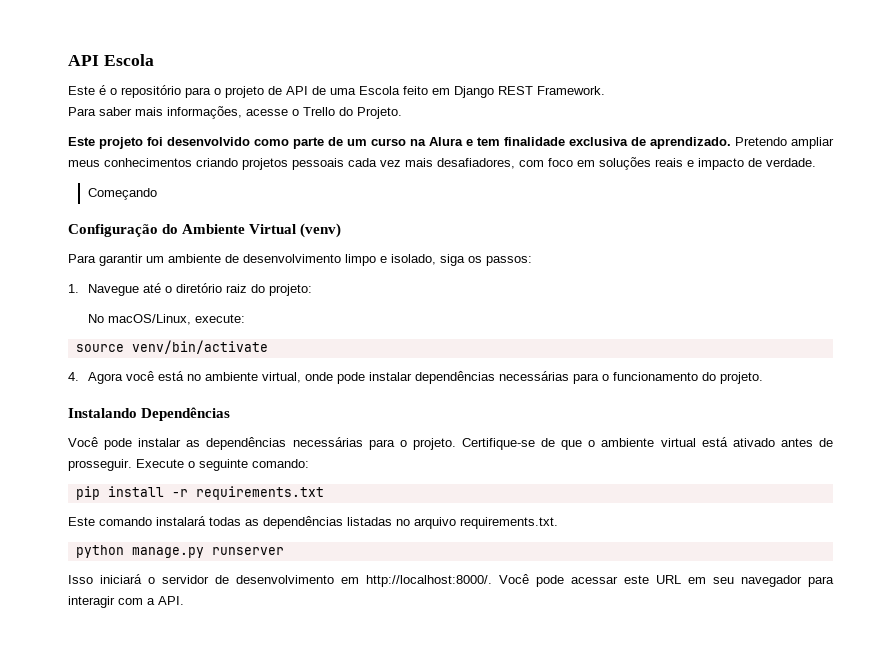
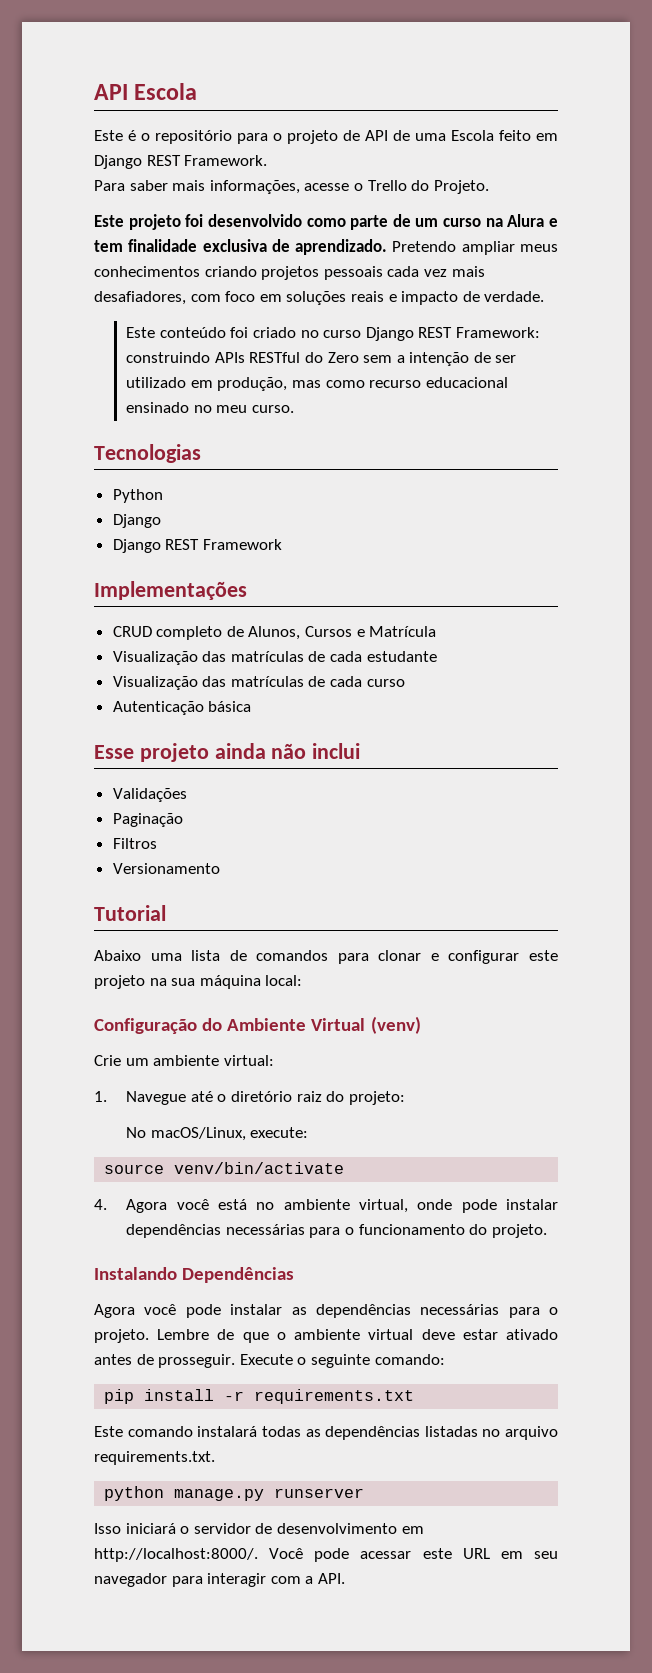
- Começando
+ Este conteúdo foi criado no curso Django REST Framework: construindo APIs RESTful do Zero sem a intenção de ser utilizado em produção, mas como recurso educacional ensinado no meu curso.
+ Tecnologias
+ Python
+ Django
+ Django REST Framework
+ Implementações
+ CRUD completo de Alunos, Cursos e Matrícula
+ Visualização das matrículas de cada estudante
+ Visualização das matrículas de cada curso
+ Autenticação básica
+ Esse projeto ainda não inclui
+ Validações
+ Paginação
+ Filtros
+ Versionamento
+ Tutorial
+ Abaixo uma lista de comandos para clonar e configurar este projeto na sua máquina local:
- Para garantir um ambiente de desenvolvimento limpo e isolado, siga os passos:
+ Crie um ambiente virtual:
- Você pode instalar as dependências necessárias para o projeto.
+ Agora você pode instalar as dependências necessárias para o projeto.
- Certifique-se de que o ambiente virtual está ativado antes de prosseguir.
+ Lembre de que o ambiente virtual deve estar ativado antes de prosseguir.

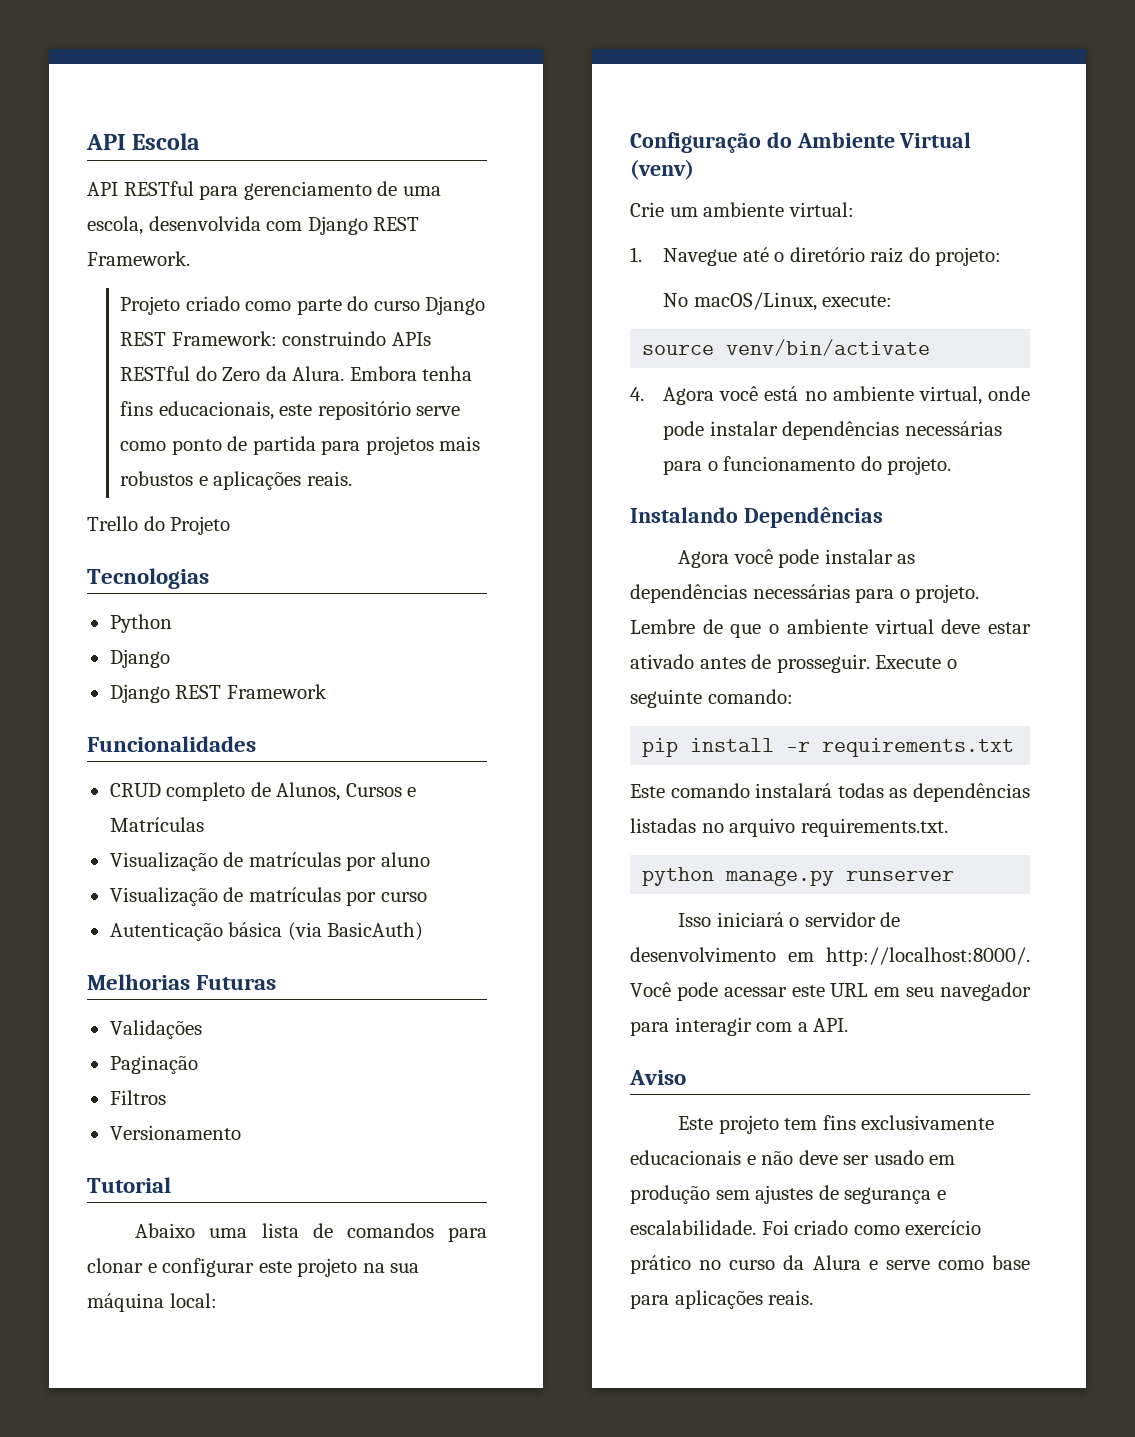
- Este é o repositório para o projeto de API de uma Escola feito em Django REST Framework.
- Para saber mais informações, acesse o Trello do Projeto.
- Este projeto foi desenvolvido como parte de um curso na Alura e tem finalidade exclusiva de aprendizado. Pretendo ampliar meus conhecimentos criando projetos pessoais cada vez mais desafiadores, com foco em soluções reais e impacto de verdade.
- Este conteúdo foi criado no curso Django REST Framework: construindo APIs RESTful do Zero sem a intenção de ser utilizado em produção, mas como recurso educacional ensinado no meu curso.
+ API RESTful para gerenciamento de uma escola, desenvolvida com Django REST Framework.
+ Projeto criado como parte do curso Django REST Framework: construindo APIs RESTful do Zero da Alura. Embora tenha fins educacionais, este repositório serve como ponto de partida para projetos mais robustos e aplicações reais.
+ Trello do Projeto
- Implementações
+ Funcionalidades
- CRUD completo de Alunos, Cursos e Matrícula
- Visualização das matrículas de cada estudante
- Visualização das matrículas de cada curso
- Autenticação básica
- Esse projeto ainda não inclui
+ CRUD completo de Alunos, Cursos e Matrículas
+ Visualização de matrículas por aluno
+ Visualização de matrículas por curso
+ Autenticação básica (via BasicAuth)
+ Melhorias Futuras
+ Aviso
+ Este projeto tem fins exclusivamente educacionais e não deve ser usado em produção sem ajustes de segurança e escalabilidade. Foi criado como exercício prático no curso da Alura e serve como base para aplicações reais.

